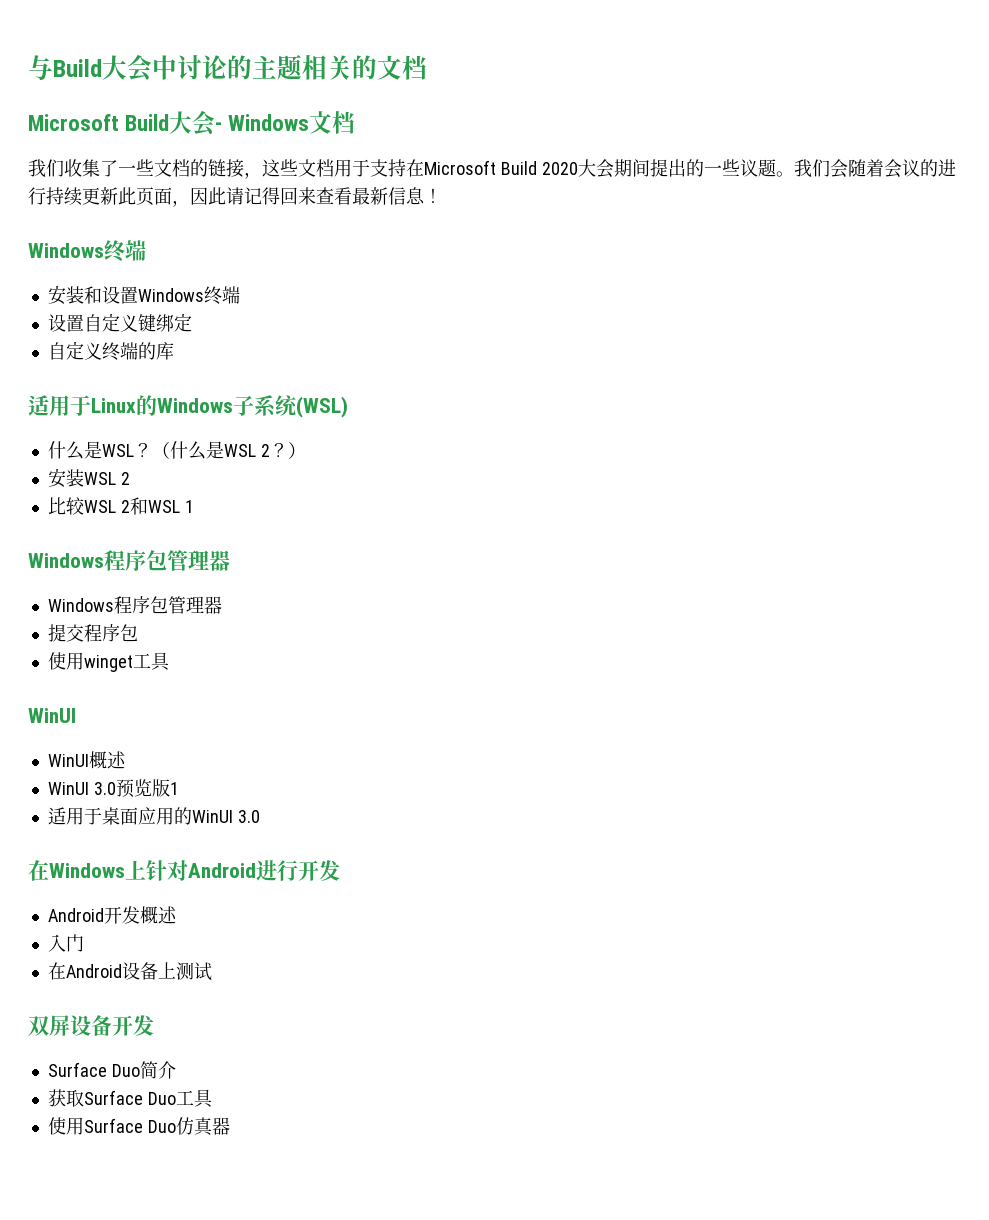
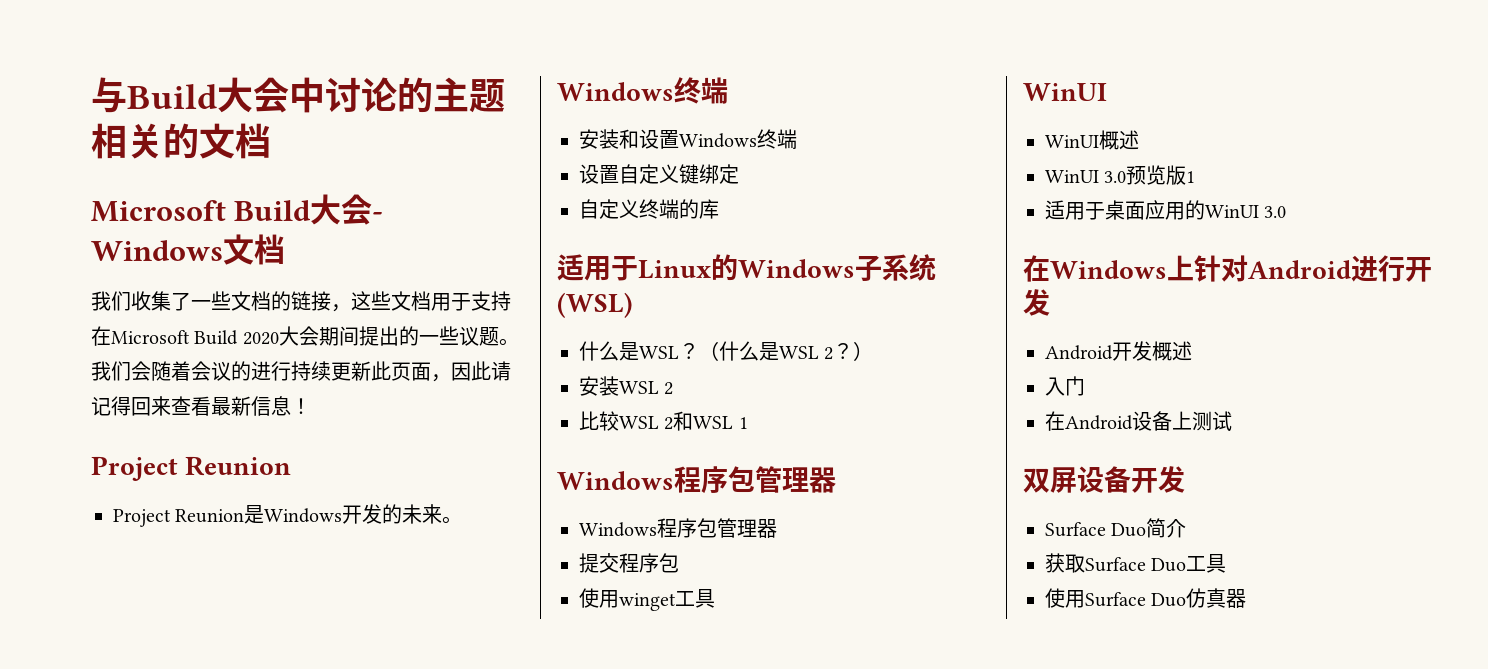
  我们会随着会议的进行持续更新此页面，因此请记得回来查看最新信息！
+ Project Reunion
+ Project Reunion是Windows开发的未来。

